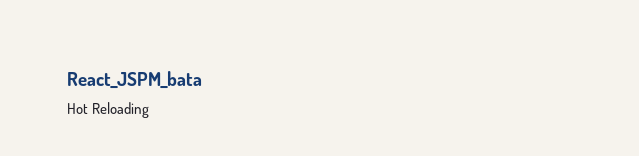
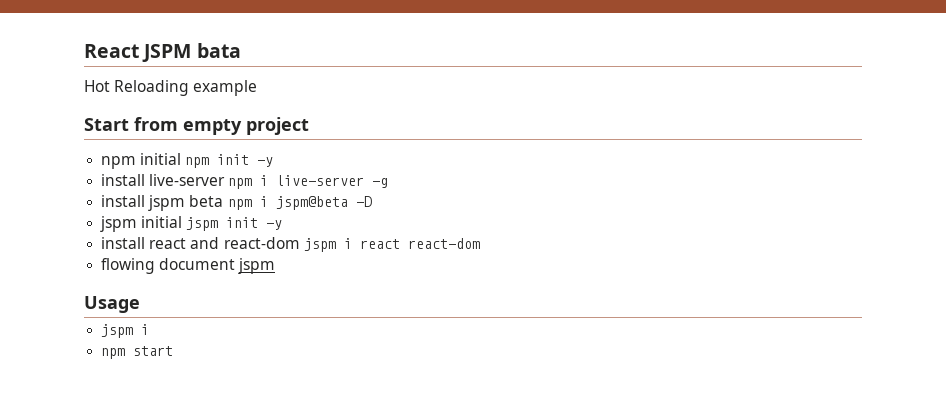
- React_JSPM_bata
+ React JSPM bata
- Hot Reloading
+ Hot Reloading example
+ Start from empty project
+ npm initial npm init -y
+ install live-server npm i live-server -g
+ install jspm beta npm i jspm@beta -D
+ jspm initial jspm init -y
+ install react and react-dom jspm i react react-dom
+ flowing document jspm
+ Usage
+ jspm i
+ npm start

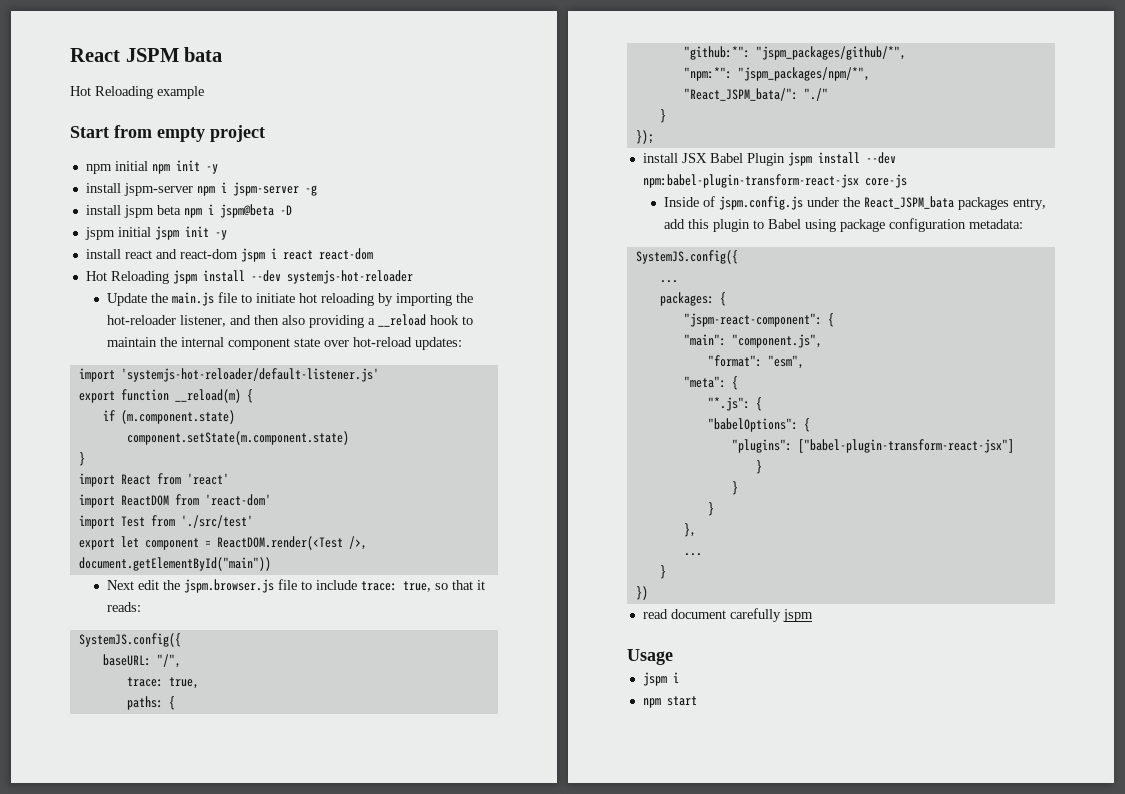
- install live-server npm i live-server -g
+ install jspm-server npm i jspm-server -g
- flowing document jspm
+ Hot Reloading jspm install --dev systemjs-hot-reloader
+ Update the main.js file to initiate hot reloading by importing the hot-reloader listener, and then also providing a __reload hook to maintain the internal component state over hot-reload updates:
+ import 'systemjs-hot-reloader/default-listener.js'
+ export function __reload(m) {
+ if (m.component.state)
+ component.setState(m.component.state)
+ }
+ import React from 'react'
+ import ReactDOM from 'react-dom'
+ import Test from './src/test'
+ export let component = ReactDOM.render(<Test />, document.getElementById("main"))
+ Next edit the jspm.browser.js file to include trace: true, so that it reads:
+ SystemJS.config({
+ baseURL: "/",
+ trace: true,
+ paths: {
+ "github:*": "jspm_packages/github/*",
+ "npm:*": "jspm_packages/npm/*",
+ "React_JSPM_bata/": "./"
+ }
+ });
+ install JSX Babel Plugin jspm install --dev npm:babel-plugin-transform-react-jsx core-js
+ Inside of jspm.config.js under the React_JSPM_bata packages entry, add this plugin to Babel using package configuration metadata:
+ SystemJS.config({
+ ...
+ packages: {
+ "jspm-react-component": {
+ "main": "component.js",
+ "format": "esm",
+ "meta": {
+ "*.js": {
+ "babelOptions": {
+ "plugins": ["babel-plugin-transform-react-jsx"]
+ }
+ }
+ }
+ },
+ ...
+ }
+ })
+ read document carefully jspm

